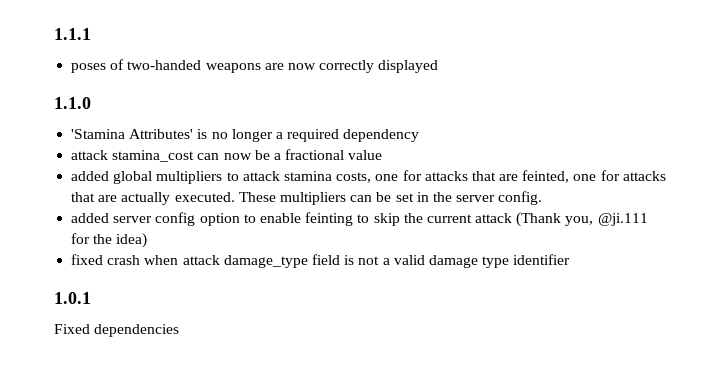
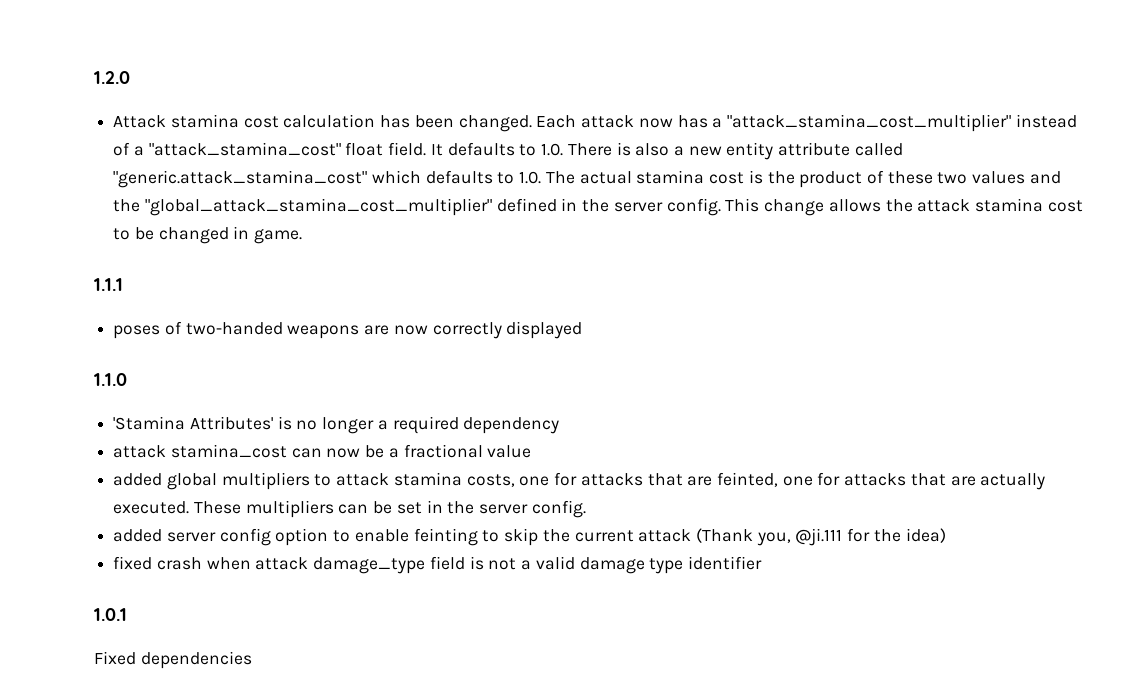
+ 1.2.0
+ Attack stamina cost calculation has been changed. Each attack now has a "attack_stamina_cost_multiplier" instead of a "attack_stamina_cost" float field. It defaults to 1.0. There is also a new entity attribute called "generic.attack_stamina_cost" which defaults to 1.0. The actual stamina cost is the product of these two values and the "global_attack_stamina_cost_multiplier" defined in the server config. This change allows the attack stamina cost to be changed in game.

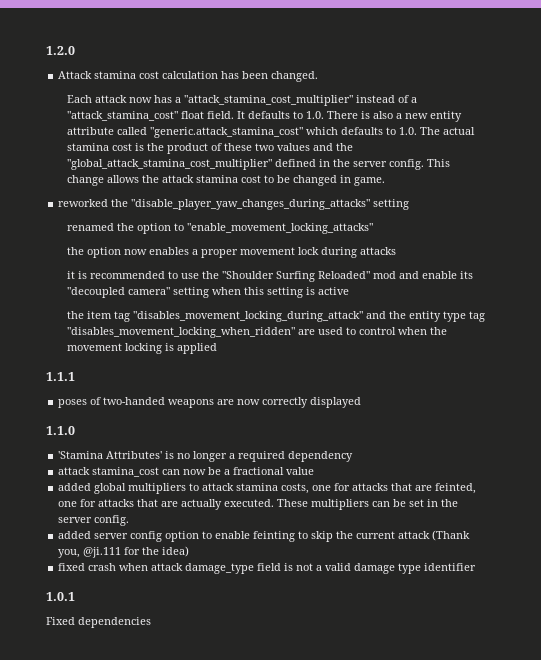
- Attack stamina cost calculation has been changed. Each attack now has a "attack_stamina_cost_multiplier" instead of a "attack_stamina_cost" float field.
+ Attack stamina cost calculation has been changed.
+ Each attack now has a "attack_stamina_cost_multiplier" instead of a "attack_stamina_cost" float field.
+ reworked the "disable_player_yaw_changes_during_attacks" setting
+ renamed the option to "enable_movement_locking_attacks"
+ the option now enables a proper movement lock during attacks
+ it is recommended to use the "Shoulder Surfing Reloaded" mod and enable its "decoupled camera" setting when this setting is active
+ the item tag "disables_movement_locking_during_attack" and the entity type tag "disables_movement_locking_when_ridden" are used to control when the movement locking is applied

